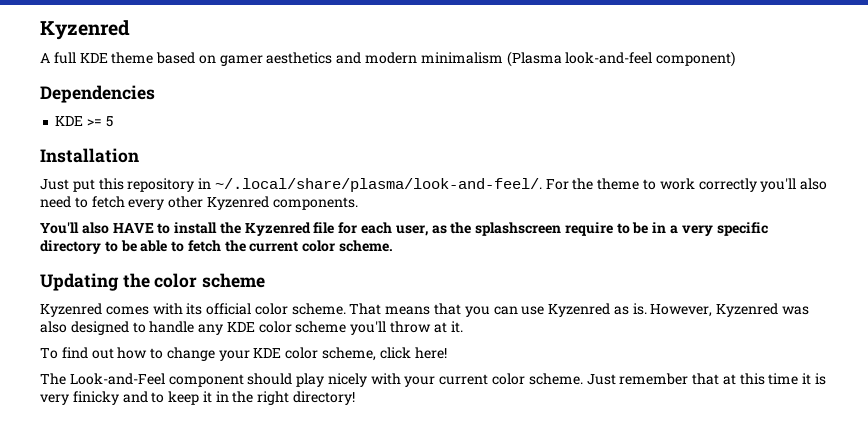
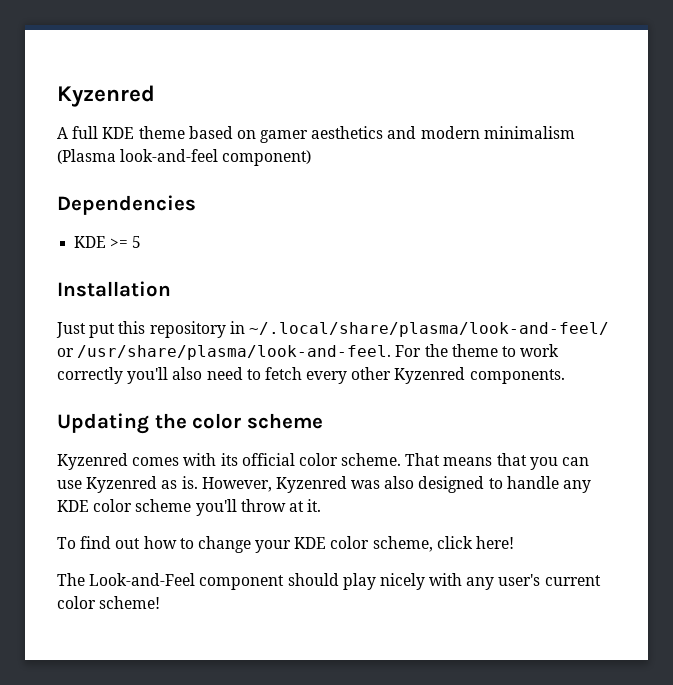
- Just put this repository in ~/.local/share/plasma/look-and-feel/. For the theme to work correctly you'll also need to fetch every other Kyzenred components.
+ Just put this repository in ~/.local/share/plasma/look-and-feel/ or /usr/share/plasma/look-and-feel. For the theme to work correctly you'll also need to fetch every other Kyzenred components.
- You'll also HAVE to install the Kyzenred file for each user, as the splashscreen require to be in a very specific directory to be able to fetch the current color scheme.
- The Look-and-Feel component should play nicely with your current color scheme. Just remember that at this time it is very finicky and to keep it in the right directory!
+ The Look-and-Feel component should play nicely with any user's current color scheme!

